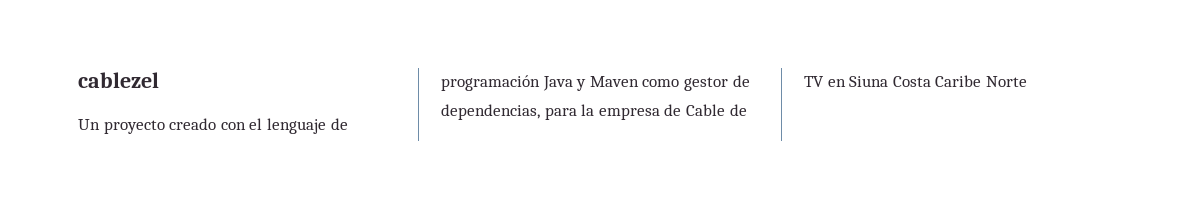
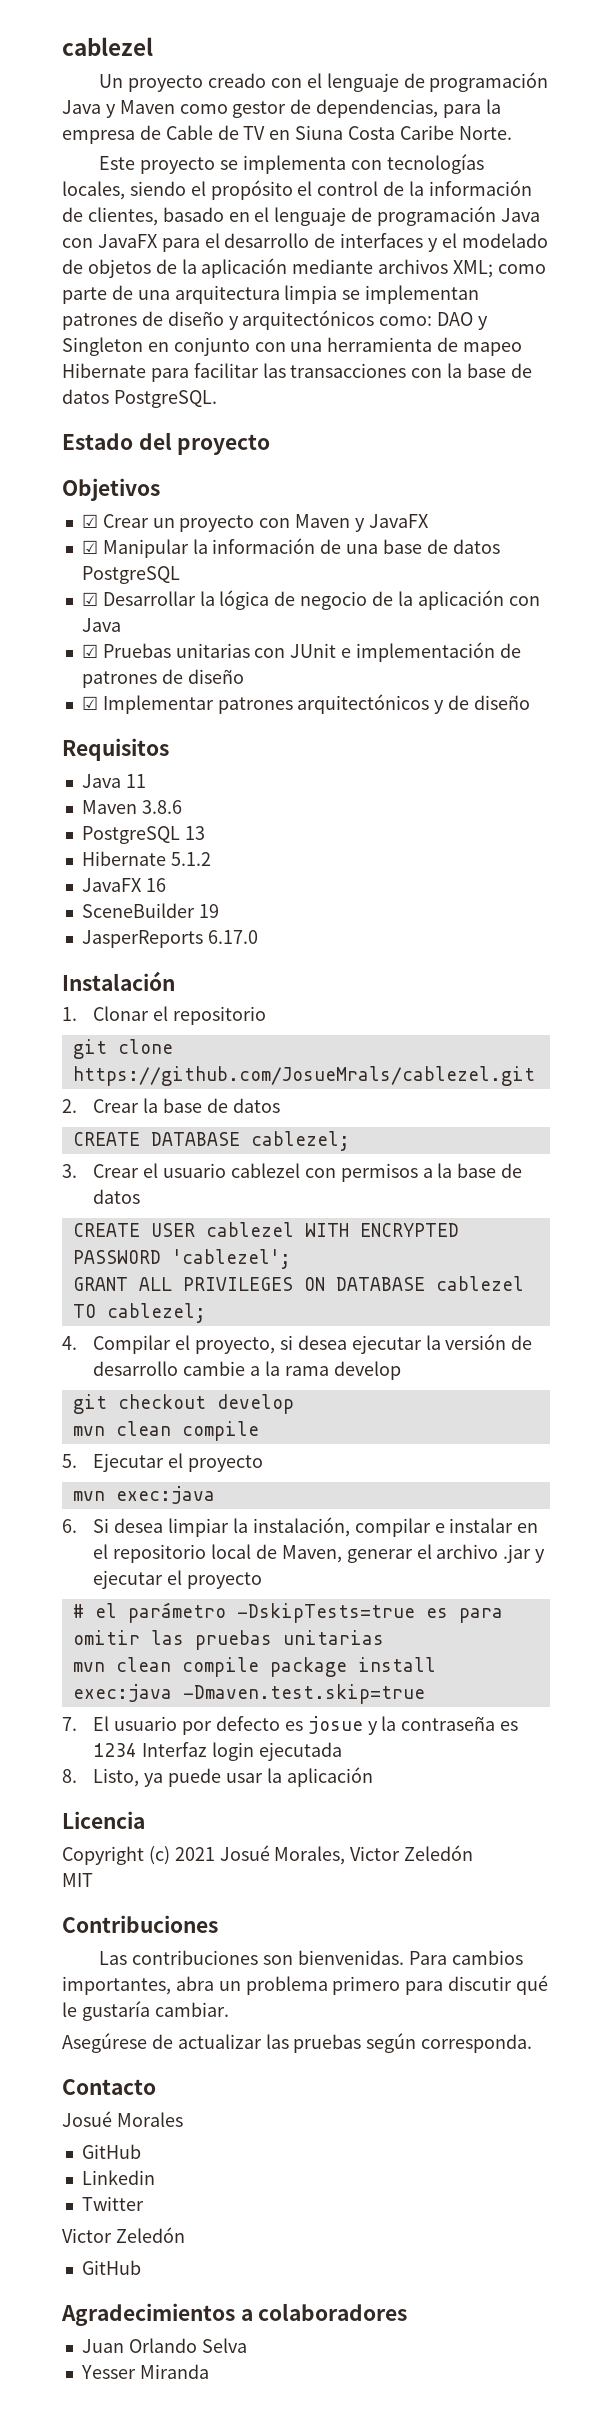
- Un proyecto creado con el lenguaje de programación Java y Maven como gestor de dependencias, para la empresa de Cable de TV en Siuna Costa Caribe Norte
+ Un proyecto creado con el lenguaje de programación Java y Maven como gestor de dependencias, para la empresa de Cable de TV en Siuna Costa Caribe Norte.
+ Este proyecto se implementa con tecnologías locales, siendo el propósito el control de la información de clientes, basado en el lenguaje de programación Java con JavaFX para el desarrollo de interfaces y el modelado de objetos de la aplicación mediante archivos XML; como parte de una arquitectura limpia se implementan patrones de diseño y arquitectónicos como: DAO y Singleton en conjunto con una herramienta de mapeo Hibernate para facilitar las transacciones con la base de datos PostgreSQL.
+ Estado del proyecto
+ Objetivos
+ ☑ Crear un proyecto con Maven y JavaFX
+ ☑ Manipular la información de una base de datos PostgreSQL
+ ☑ Desarrollar la lógica de negocio de la aplicación con Java
+ ☑ Pruebas unitarias con JUnit e implementación de patrones de diseño
+ ☑ Implementar patrones arquitectónicos y de diseño
+ Requisitos
+ Java 11
+ Maven 3.8.6
+ PostgreSQL 13
+ Hibernate 5.1.2
+ JavaFX 16
+ SceneBuilder 19
+ JasperReports 6.17.0
+ Instalación
+ 1. Clonar el repositorio
+ git clone https://github.com/JosueMrals/cablezel.git
+ 2. Crear la base de datos
+ CREATE DATABASE cablezel;
+ 3. Crear el usuario cablezel con permisos a la base de datos
+ CREATE USER cablezel WITH ENCRYPTED PASSWORD 'cablezel';
+ GRANT ALL PRIVILEGES ON DATABASE cablezel TO cablezel;
+ 4. Compilar el proyecto, si desea ejecutar la versión de desarrollo cambie a la rama develop
+ git checkout develop
+ mvn clean compile
+ 5. Ejecutar el proyecto
+ mvn exec:java
+ 6. Si desea limpiar la instalación, compilar e instalar en el repositorio local de Maven, generar el archivo .jar y ejecutar el proyecto
+ # el parámetro -DskipTests=true es para omitir las pruebas unitarias
+ mvn clean compile package install exec:java -Dmaven.test.skip=true
+ 7. El usuario por defecto es josue y la contraseña es 1234 Interfaz login ejecutada
+ 8. Listo, ya puede usar la aplicación
+ Licencia
+ Copyright (c) 2021 Josué Morales, Victor Zeledón
+ MIT
+ Contribuciones
+ Las contribuciones son bienvenidas. Para cambios importantes, abra un problema primero para discutir qué le gustaría cambiar.
+ Asegúrese de actualizar las pruebas según corresponda.
+ Contacto
+ Josué Morales
+ GitHub
+ Linkedin
+ Twitter
+ Victor Zeledón
+ GitHub
+ Agradecimientos a colaboradores
+ Juan Orlando Selva
+ Yesser Miranda

